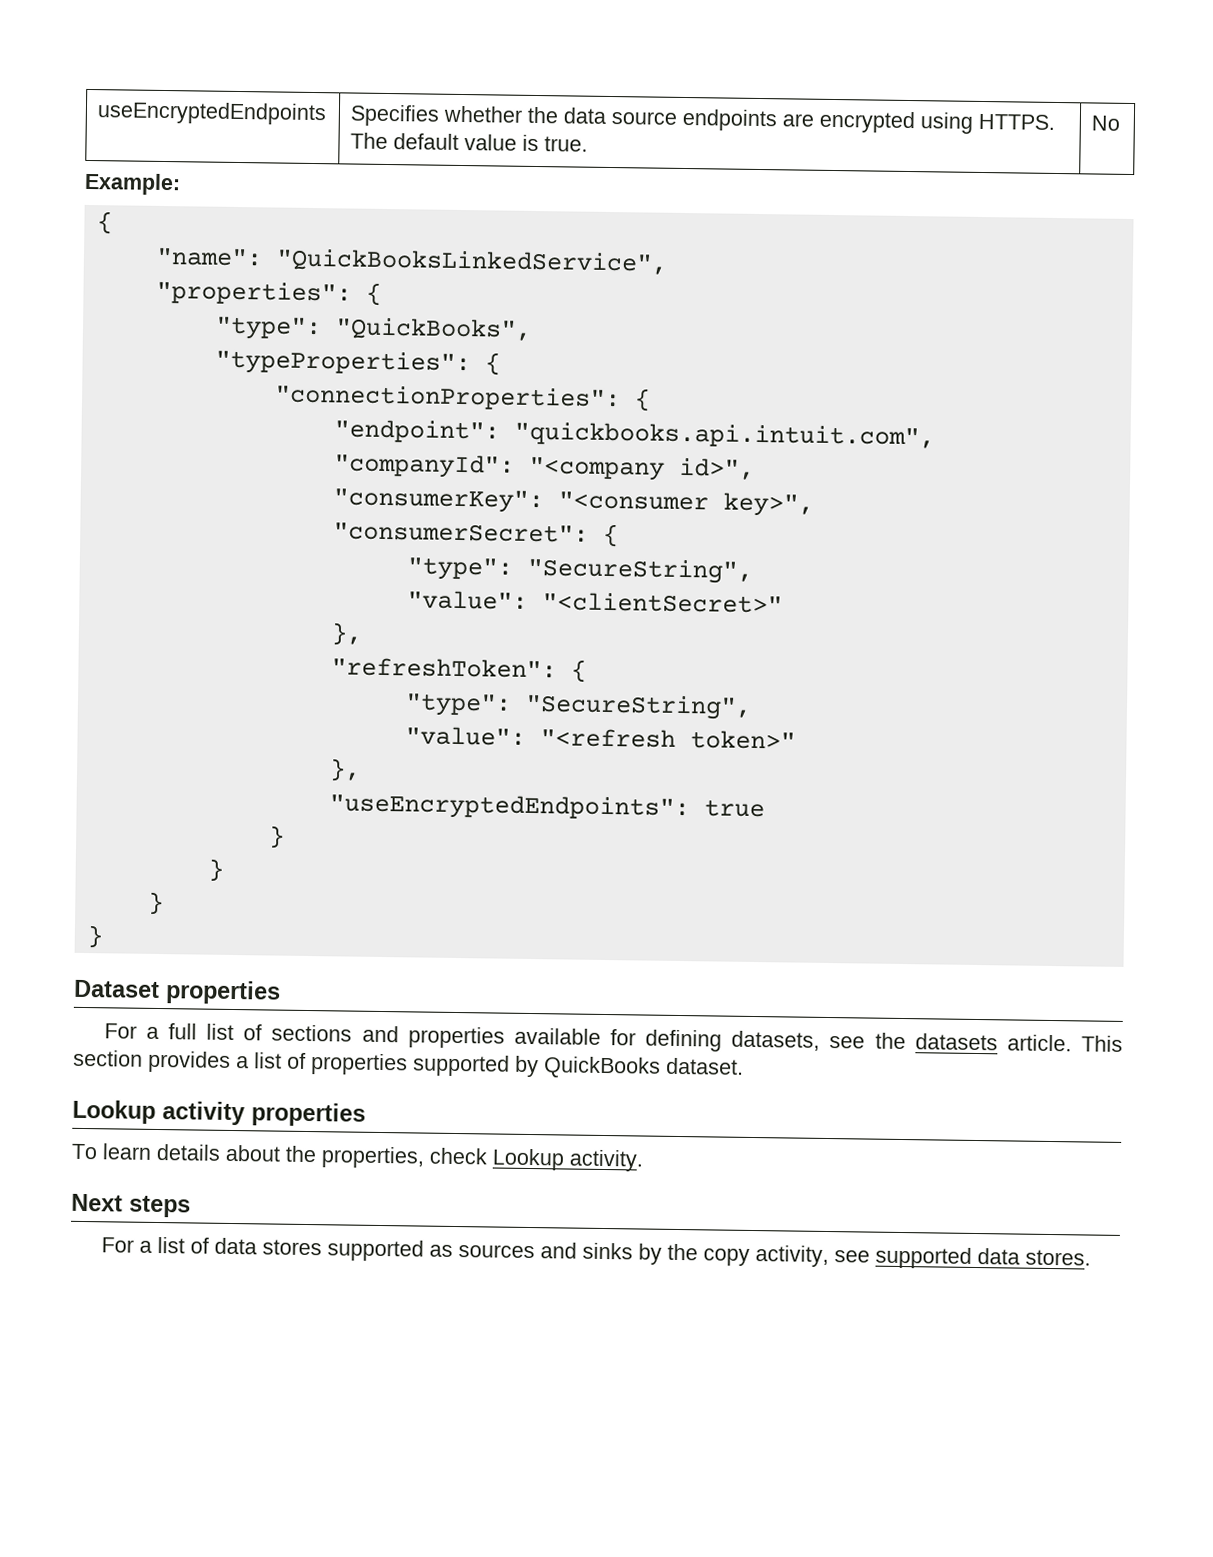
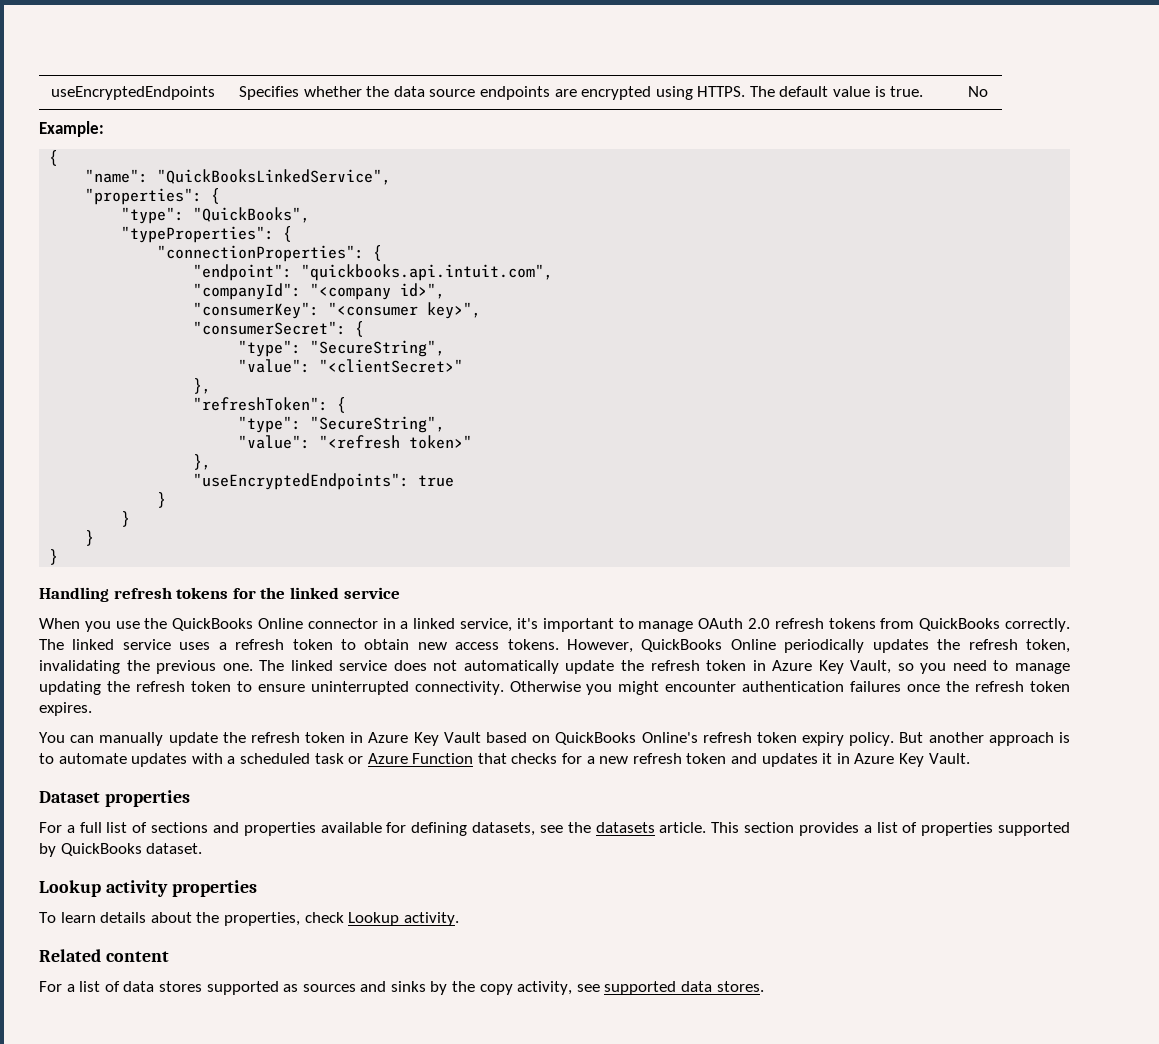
+ Handling refresh tokens for the linked service
+ When you use the QuickBooks Online connector in a linked service, it's important to manage OAuth 2.0 refresh tokens from QuickBooks correctly. The linked service uses a refresh token to obtain new access tokens. However, QuickBooks Online periodically updates the refresh token, invalidating the previous one. The linked service does not automatically update the refresh token in Azure Key Vault, so you need to manage updating the refresh token to ensure uninterrupted connectivity. Otherwise you might encounter authentication failures once the refresh token expires.
+ You can manually update the refresh token in Azure Key Vault based on QuickBooks Online's refresh token expiry policy. But another approach is to automate updates with a scheduled task or Azure Function that checks for a new refresh token and updates it in Azure Key Vault.
- Next steps
+ Related content

